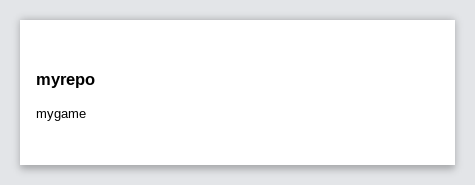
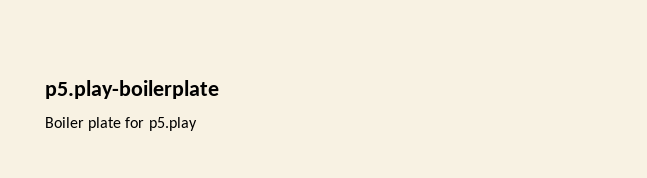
- myrepo
- mygame
+ p5.play-boilerplate
+ Boiler plate for p5.play

